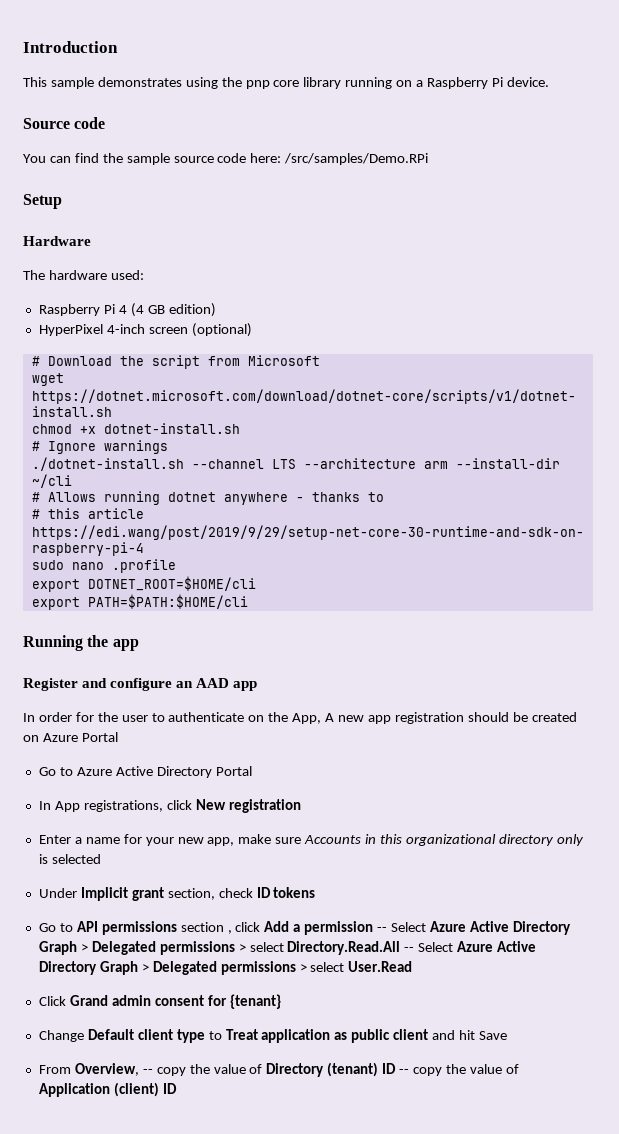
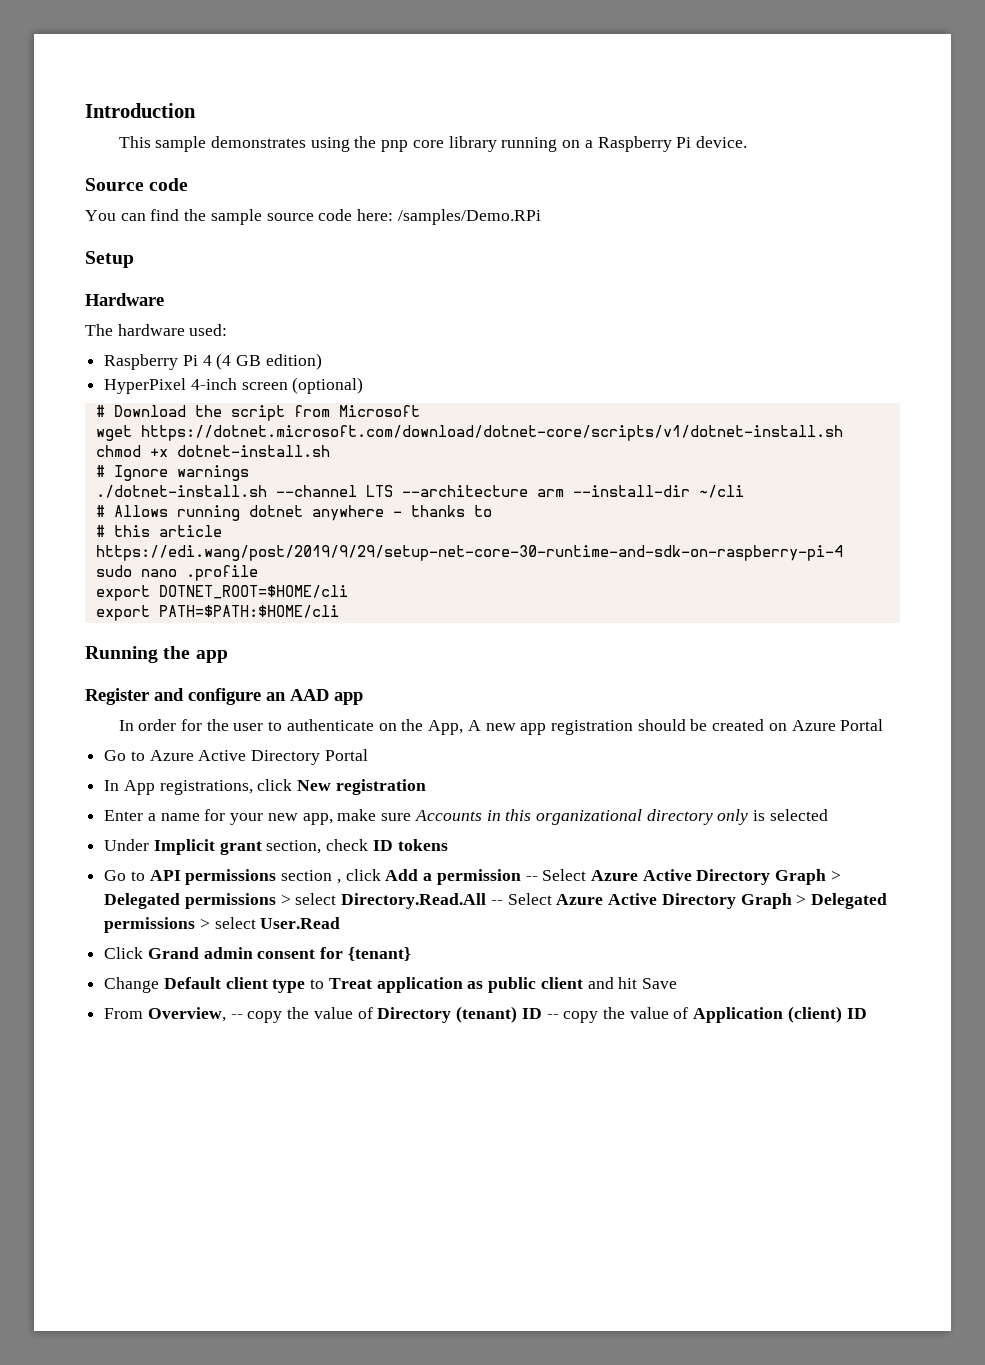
- You can find the sample source code here: /src/samples/Demo.RPi
+ You can find the sample source code here: /samples/Demo.RPi

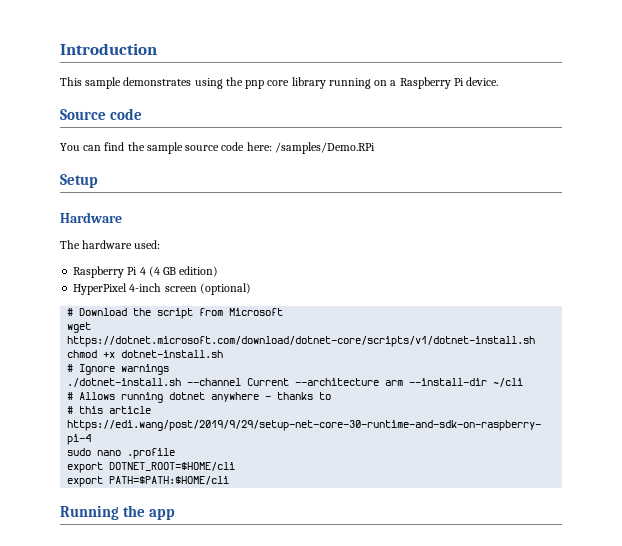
- ./dotnet-install.sh --channel LTS --architecture arm --install-dir ~/cli
+ ./dotnet-install.sh --channel Current --architecture arm --install-dir ~/cli
- Register and configure an AAD app
- In order for the user to authenticate on the App, A new app registration should be created on Azure Portal
- Go to Azure Active Directory Portal
- In App registrations, click New registration
- Enter a name for your new app, make sure Accounts in this organizational directory only is selected
- Under Implicit grant section, check ID tokens
- Go to API permissions section , click Add a permission -- Select Azure Active Directory Graph > Delegated permissions > select Directory.Read.All -- Select Azure Active Directory Graph > Delegated permissions > select User.Read
- Click Grand admin consent for {tenant}
- Change Default client type to Treat application as public client and hit Save
- From Overview, -- copy the value of Directory (tenant) ID -- copy the value of Application (client) ID

